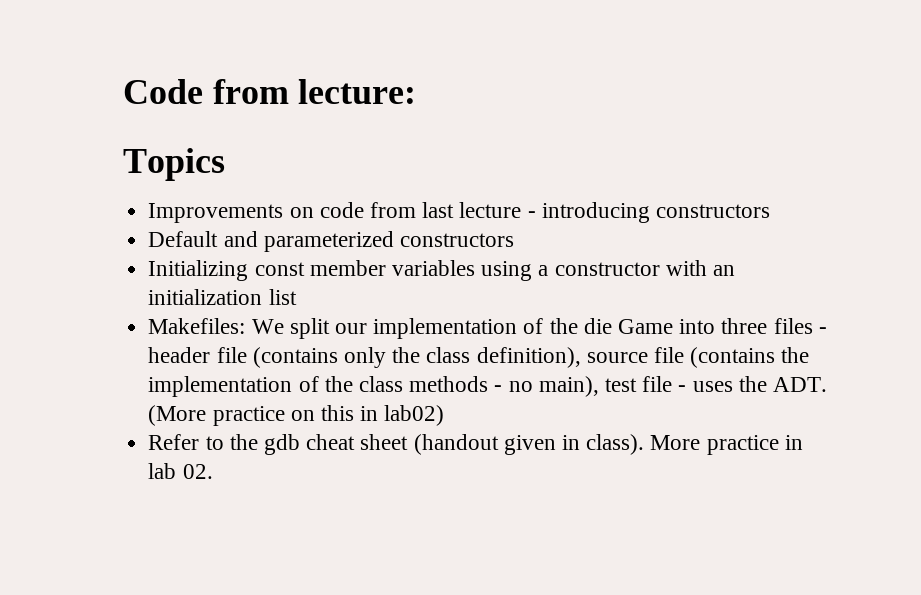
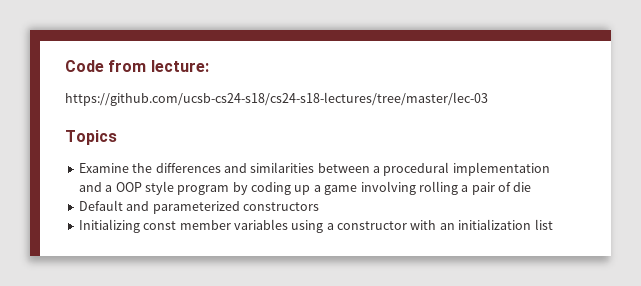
+ https://github.com/ucsb-cs24-s18/cs24-s18-lectures/tree/master/lec-03
- Improvements on code from last lecture - introducing constructors
+ Examine the differences and similarities between a procedural implementation and a OOP style program by coding up a game involving rolling a pair of die
- Makefiles: We split our implementation of the die Game into three files - header file (contains only the class definition), source file (contains the implementation of the class methods - no main), test file - uses the ADT. (More practice on this in lab02)
- Refer to the gdb cheat sheet (handout given in class). More practice in lab 02.

